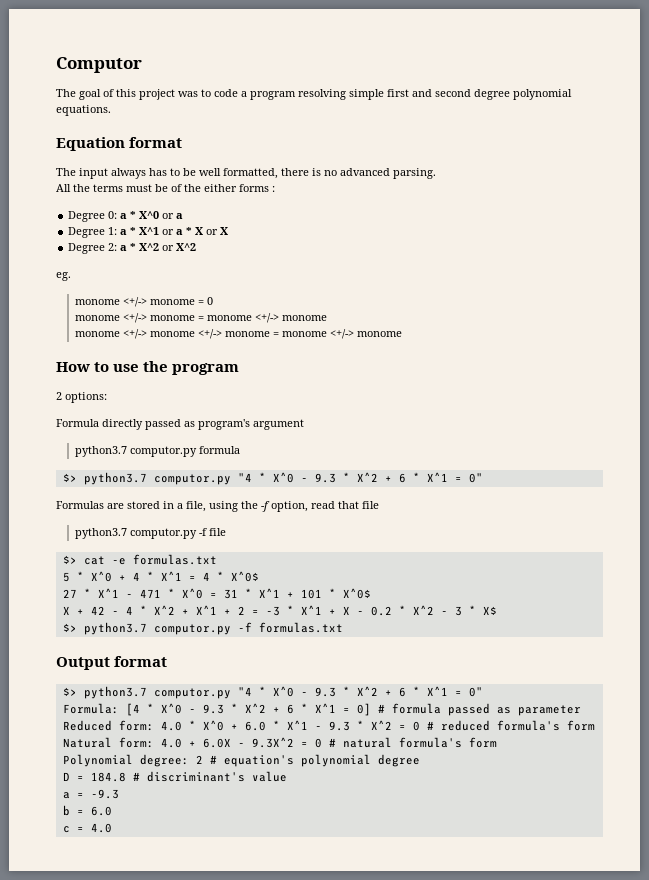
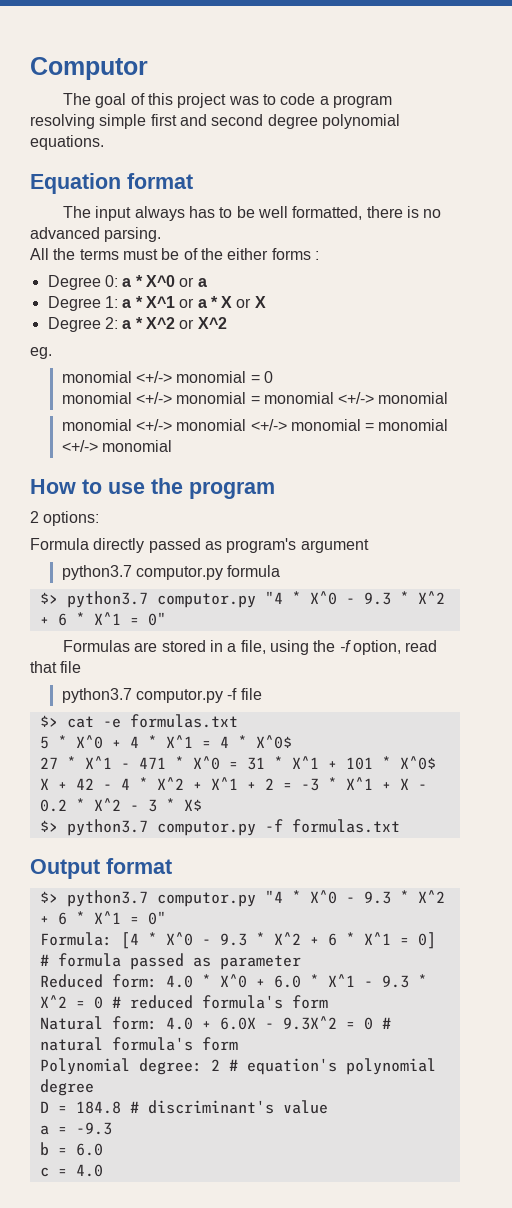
- monome <+/-> monome = 0
- monome <+/-> monome = monome <+/-> monome
- monome <+/-> monome <+/-> monome = monome <+/-> monome
+ monomial <+/-> monomial = 0
+ monomial <+/-> monomial = monomial <+/-> monomial
+ monomial <+/-> monomial <+/-> monomial = monomial <+/-> monomial

